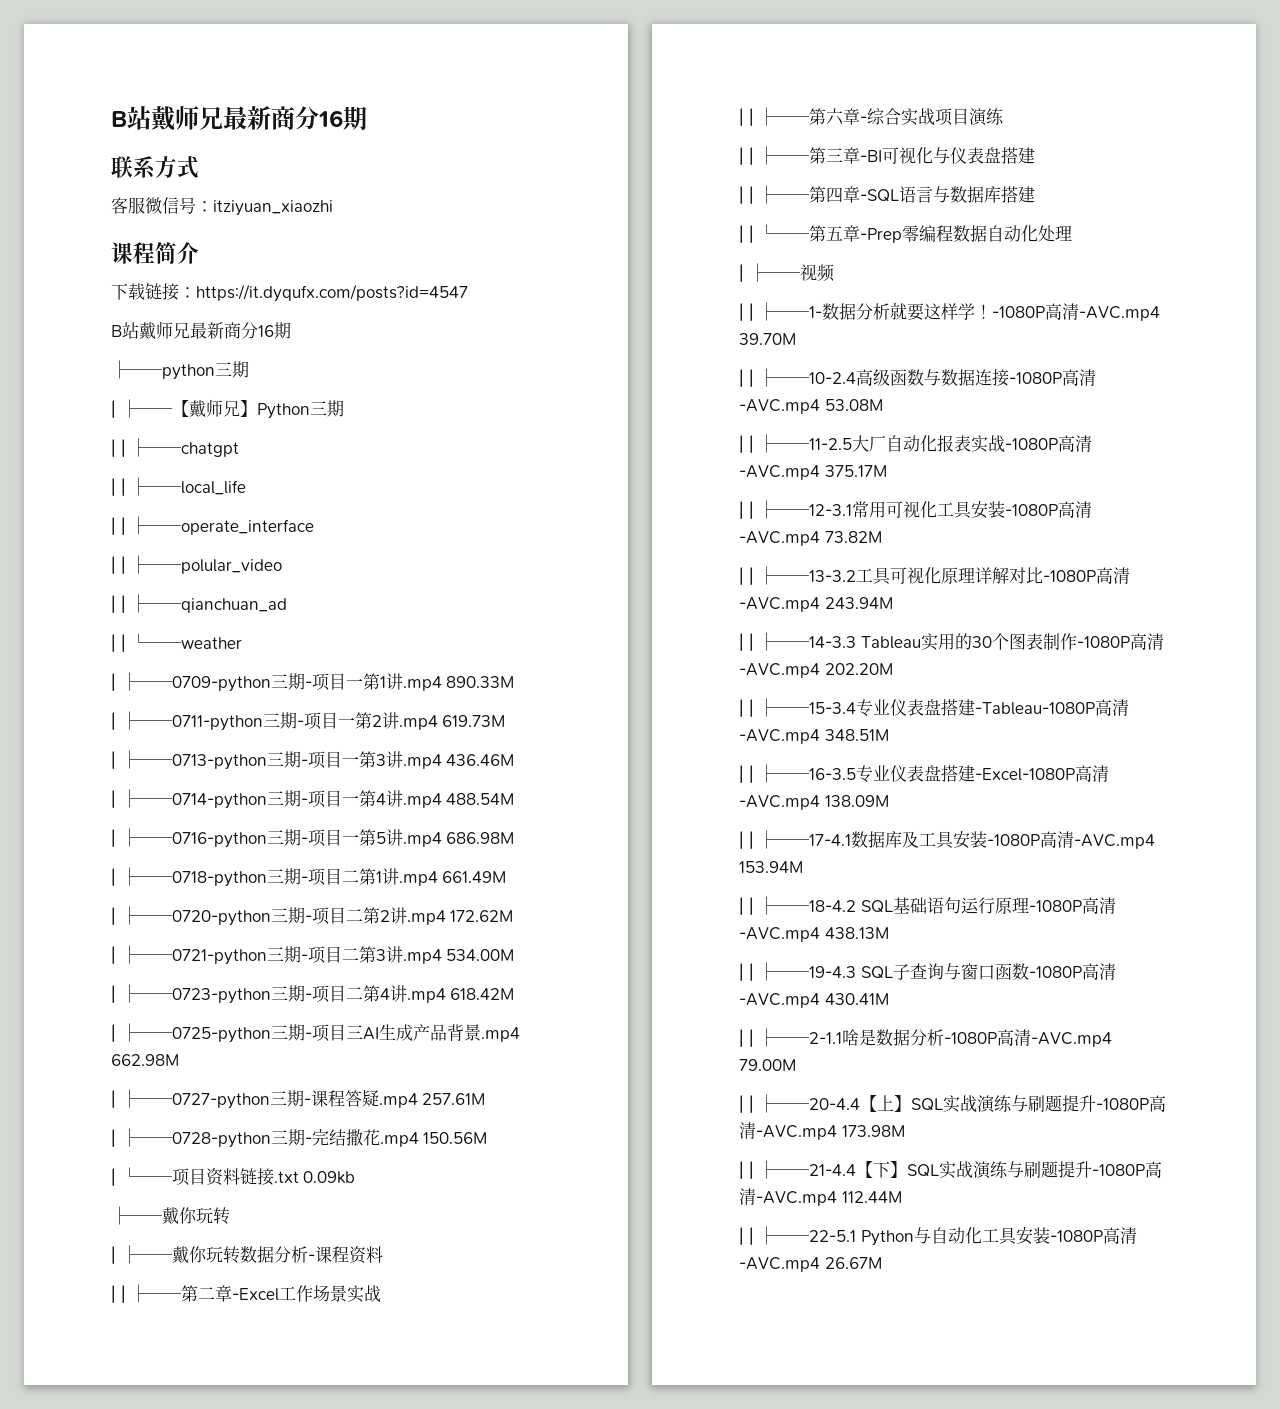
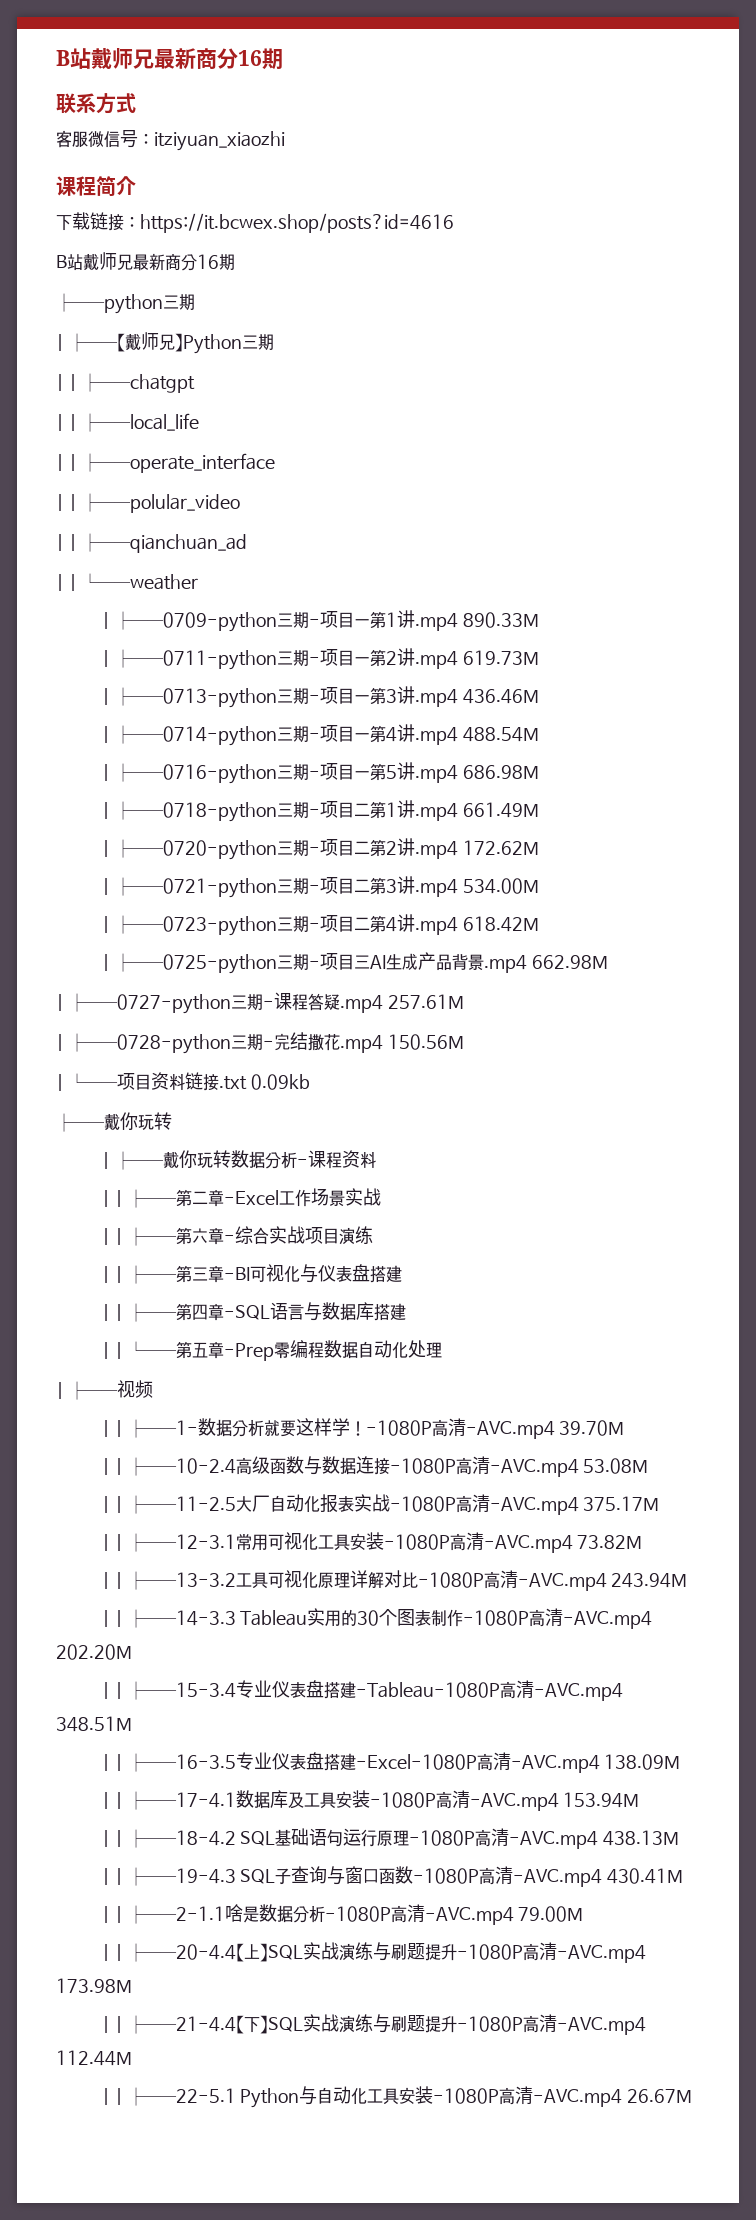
- 下载链接：https://it.dyqufx.com/posts?id=4547
+ 下载链接：https://it.bcwex.shop/posts?id=4616

